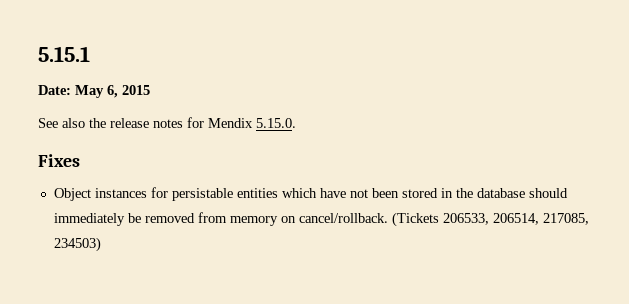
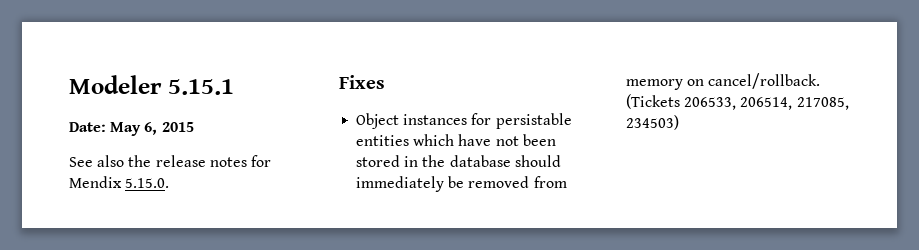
- 5.15.1
+ Modeler 5.15.1

